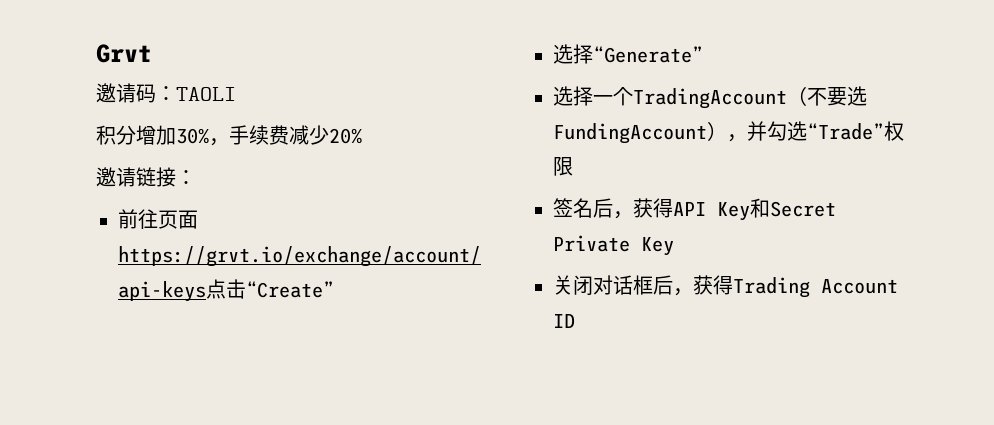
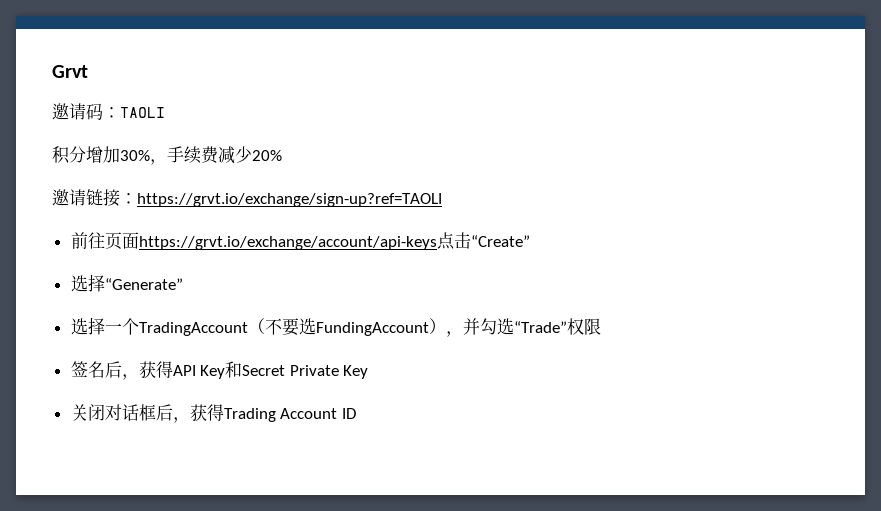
- 邀请链接：
+ 邀请链接：https://grvt.io/exchange/sign-up?ref=TAOLI

